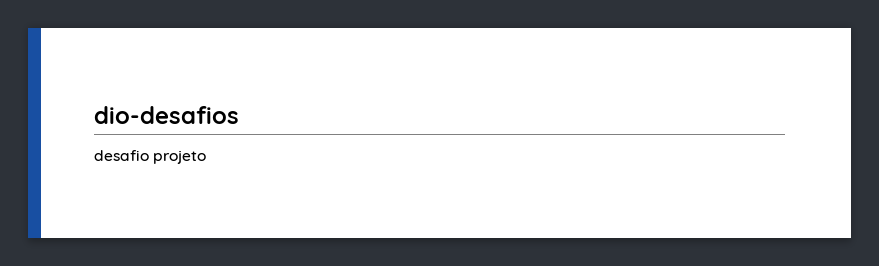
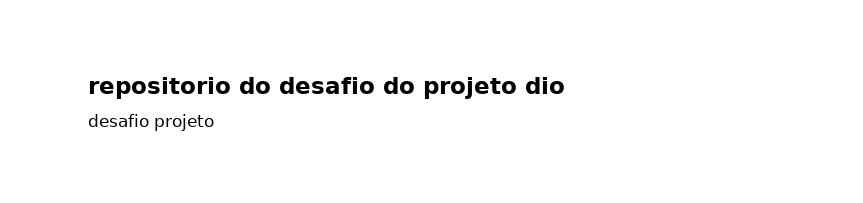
- dio-desafios
+ repositorio do desafio do projeto dio

